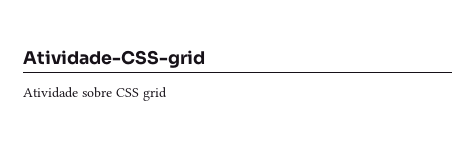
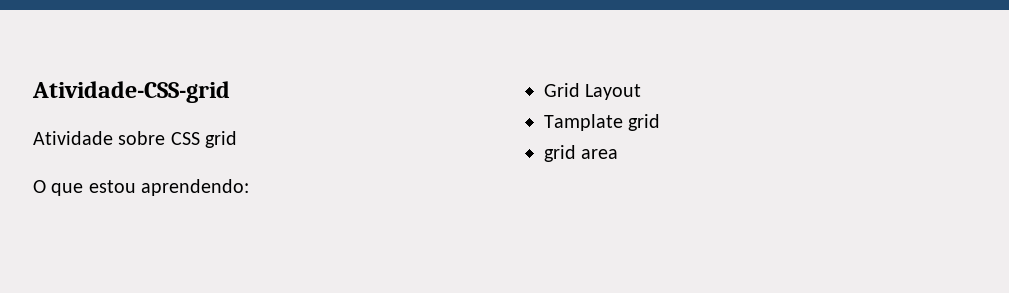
+ O que estou aprendendo:
+ Grid Layout
+ Tamplate grid
+ grid area

